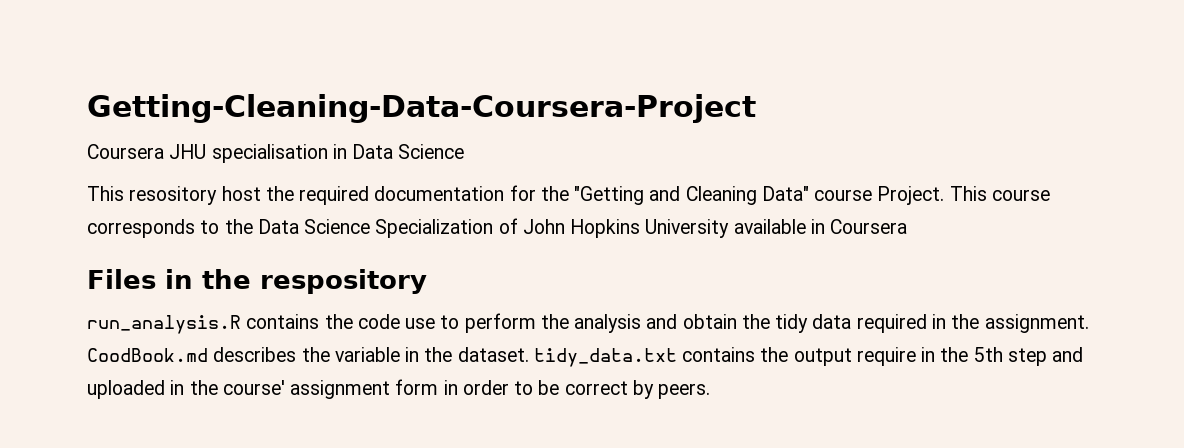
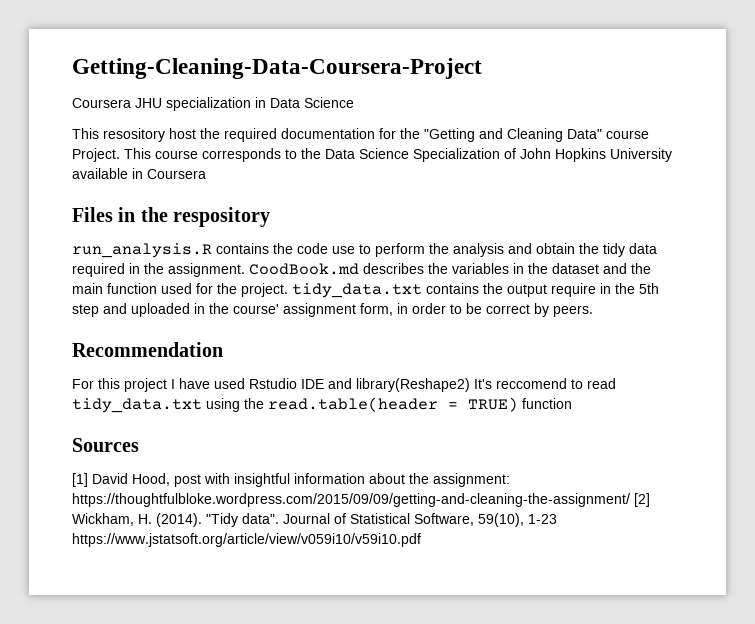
- Coursera JHU specialisation in Data Science
+ Coursera JHU specialization in Data Science
- CoodBook.md describes the variable in the dataset. tidy_data.txt contains the output require in the 5th step and uploaded in the course' assignment form in order to be correct by peers.
+ CoodBook.md describes the variables in the dataset and the main function used for the project. tidy_data.txt contains the output require in the 5th step and uploaded in the course' assignment form, in order to be correct by peers.
+ Recommendation
+ For this project I have used Rstudio IDE and library(Reshape2) It's reccomend to read tidy_data.txt using the read.table(header = TRUE) function
+ Sources
+ [1] David Hood, post with insightful information about the assignment: https://thoughtfulbloke.wordpress.com/2015/09/09/getting-and-cleaning-the-assignment/ [2] Wickham, H. (2014). "Tidy data". Journal of Statistical Software, 59(10), 1-23 https://www.jstatsoft.org/article/view/v059i10/v59i10.pdf

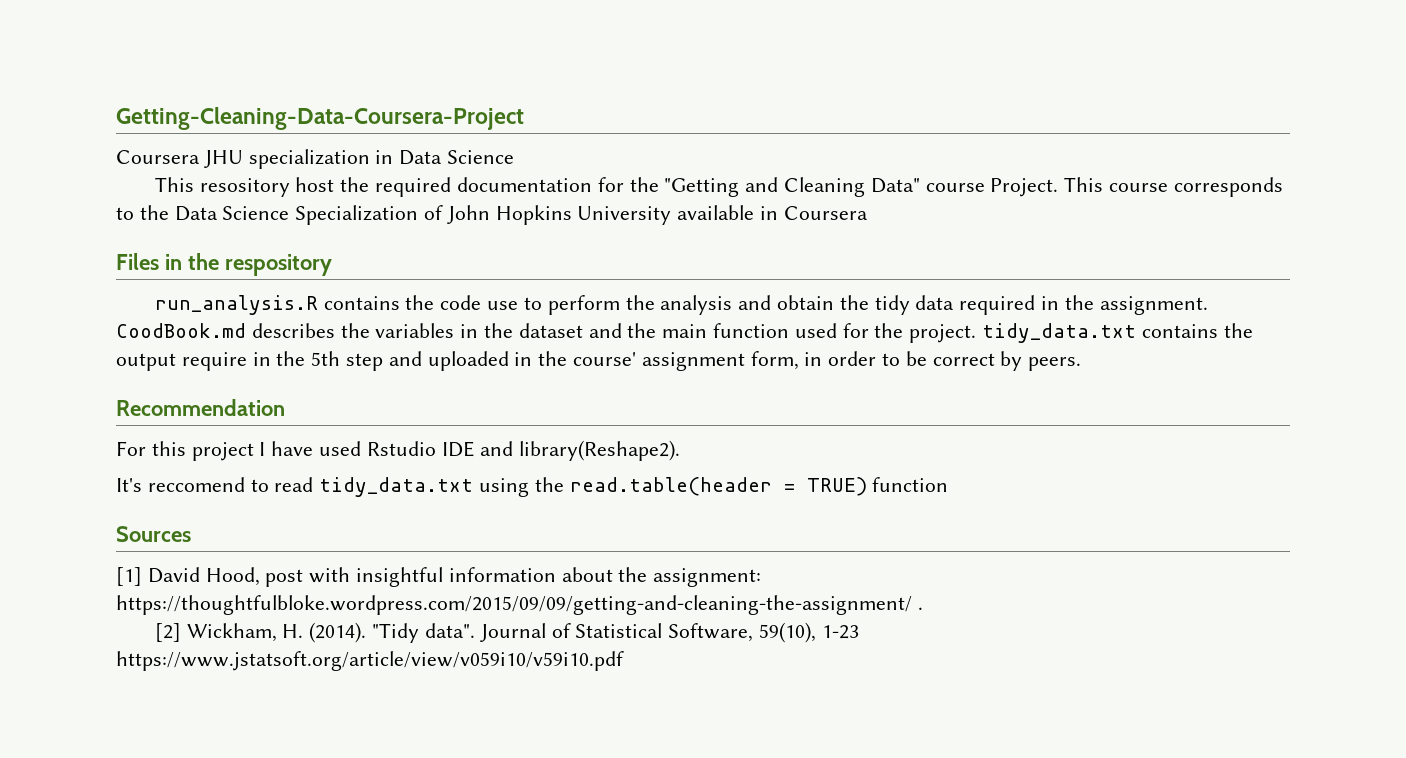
- For this project I have used Rstudio IDE and library(Reshape2) It's reccomend to read tidy_data.txt using the read.table(header = TRUE) function
+ For this project I have used Rstudio IDE and library(Reshape2).
+ It's reccomend to read tidy_data.txt using the read.table(header = TRUE) function
- [1] David Hood, post with insightful information about the assignment: https://thoughtfulbloke.wordpress.com/2015/09/09/getting-and-cleaning-the-assignment/ [2] Wickham, H. (2014).
+ [1] David Hood, post with insightful information about the assignment: https://thoughtfulbloke.wordpress.com/2015/09/09/getting-and-cleaning-the-assignment/ .
+ [2] Wickham, H. (2014).

